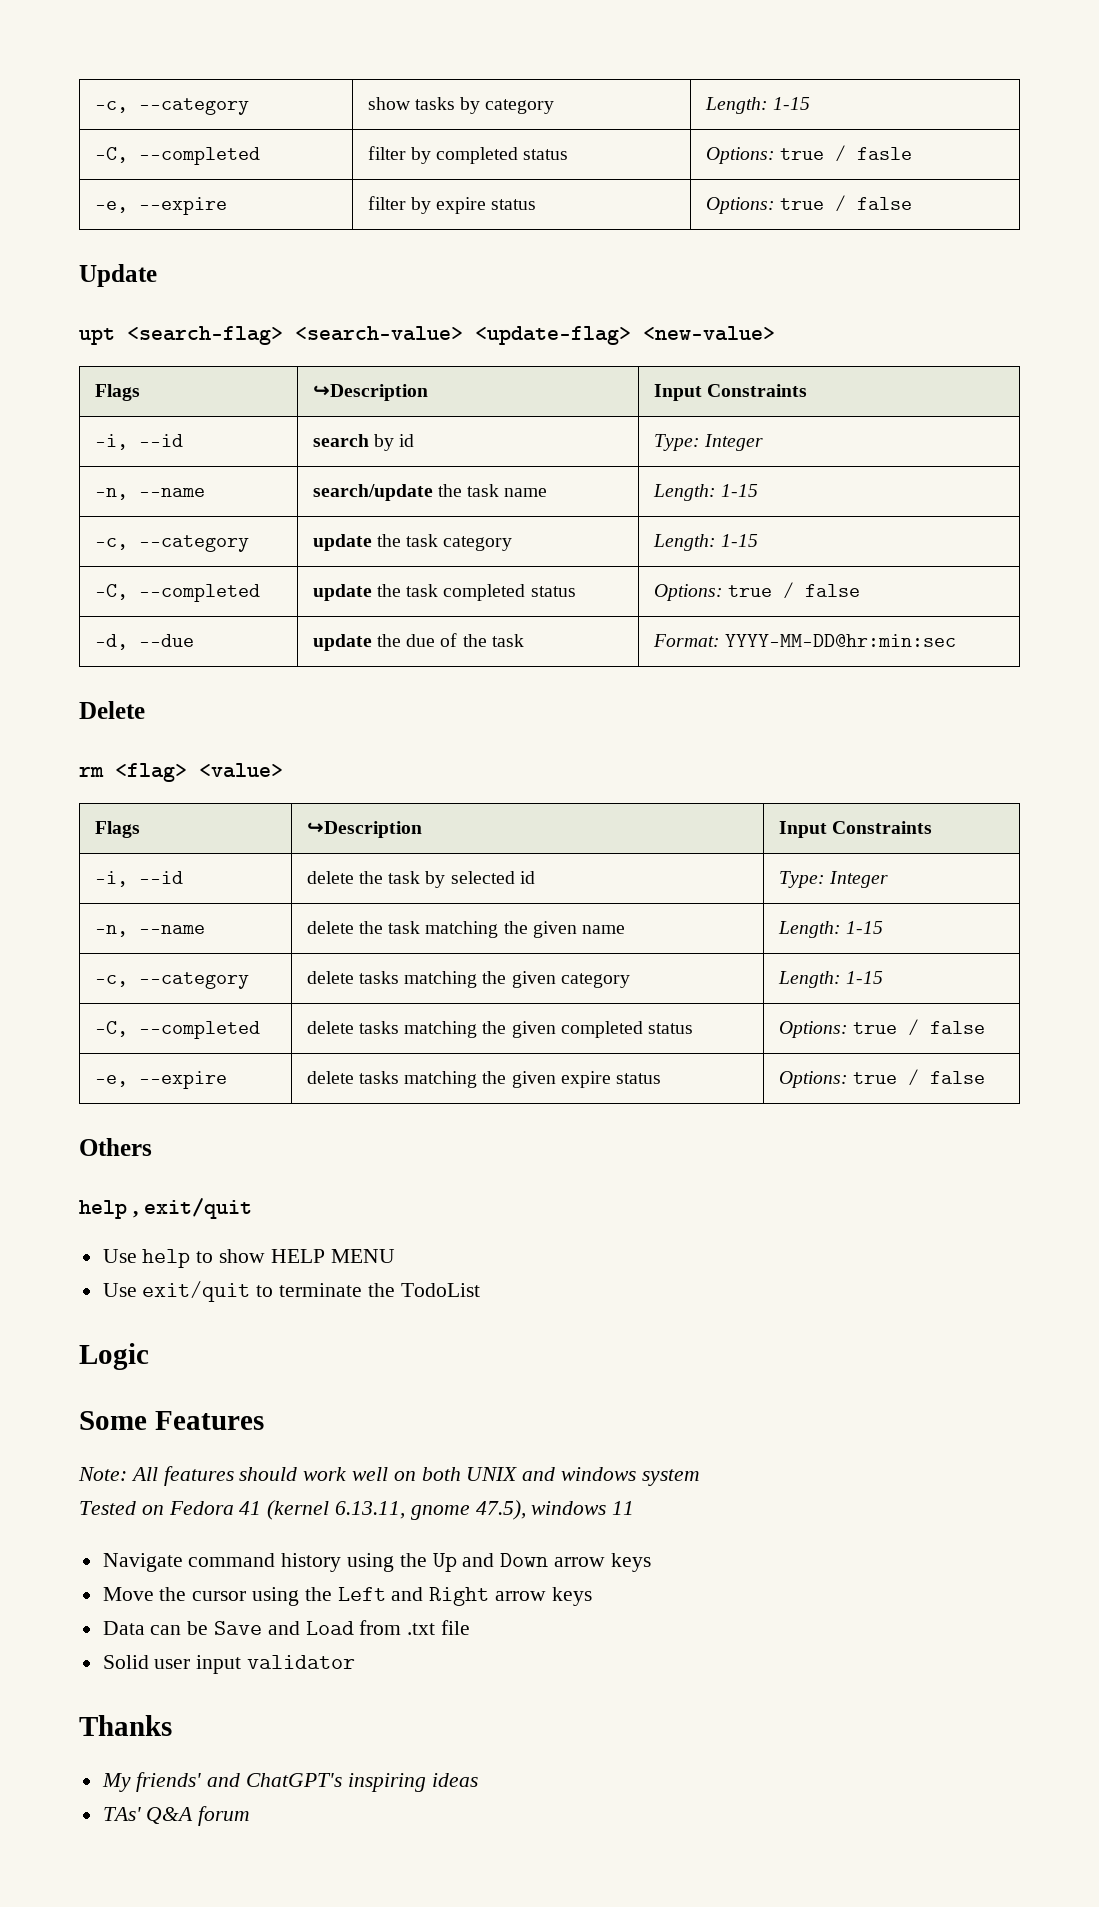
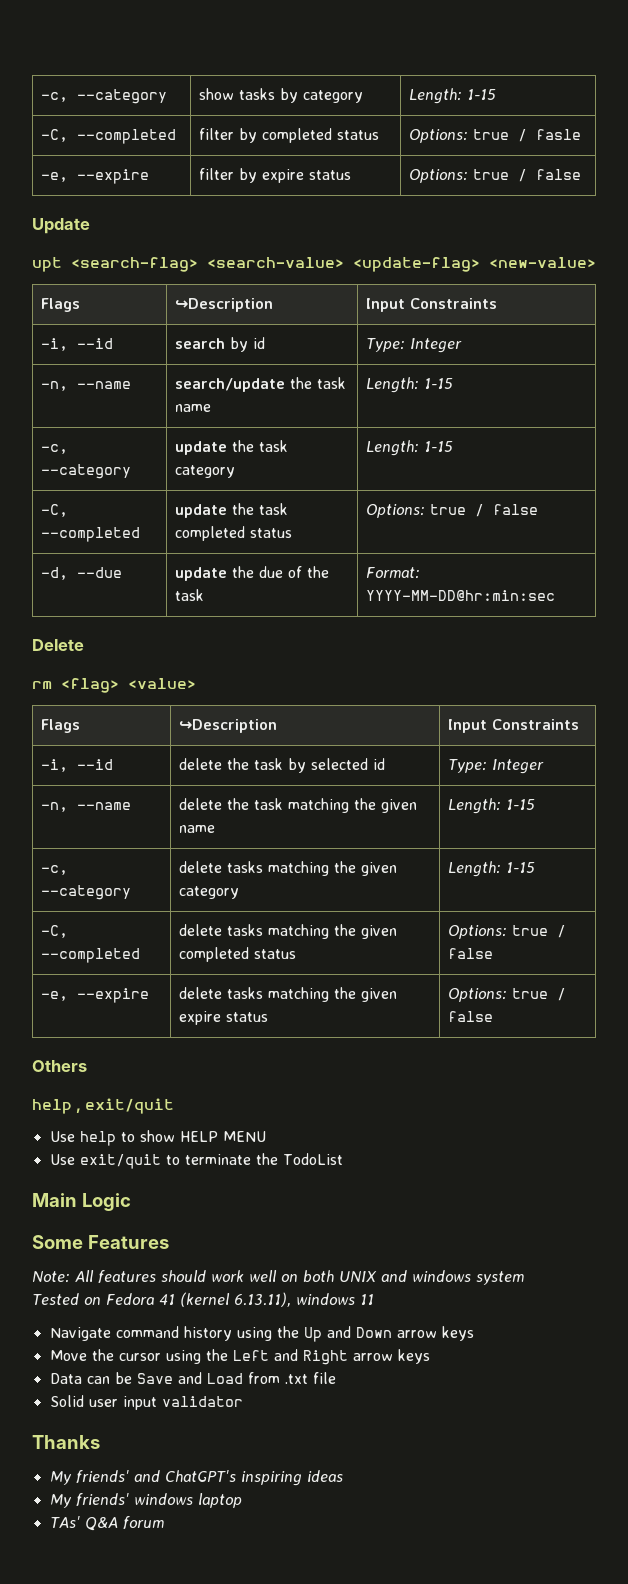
- Logic
+ Main Logic
- Tested on Fedora 41 (kernel 6.13.11, gnome 47.5), windows 11
+ Tested on Fedora 41 (kernel 6.13.11), windows 11
+ My friends' windows laptop

